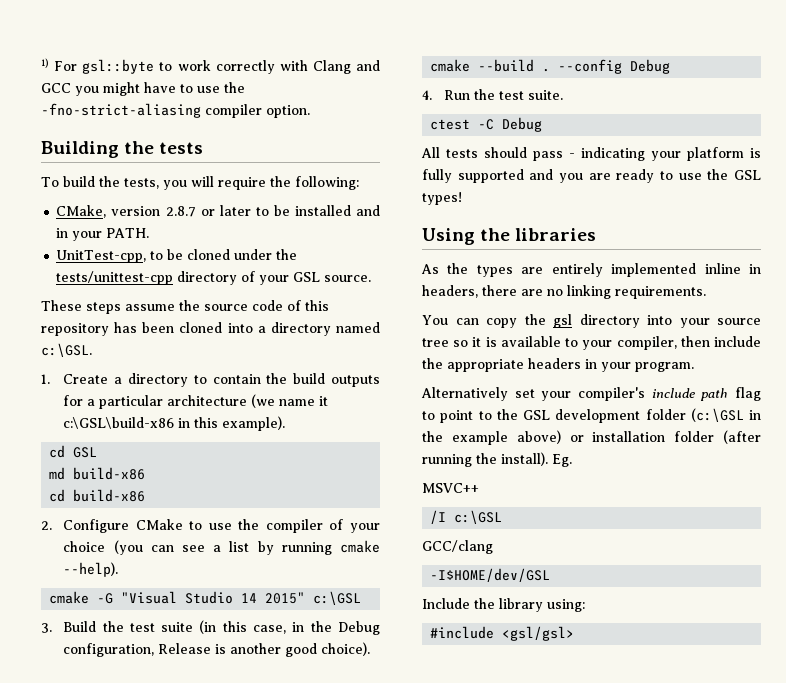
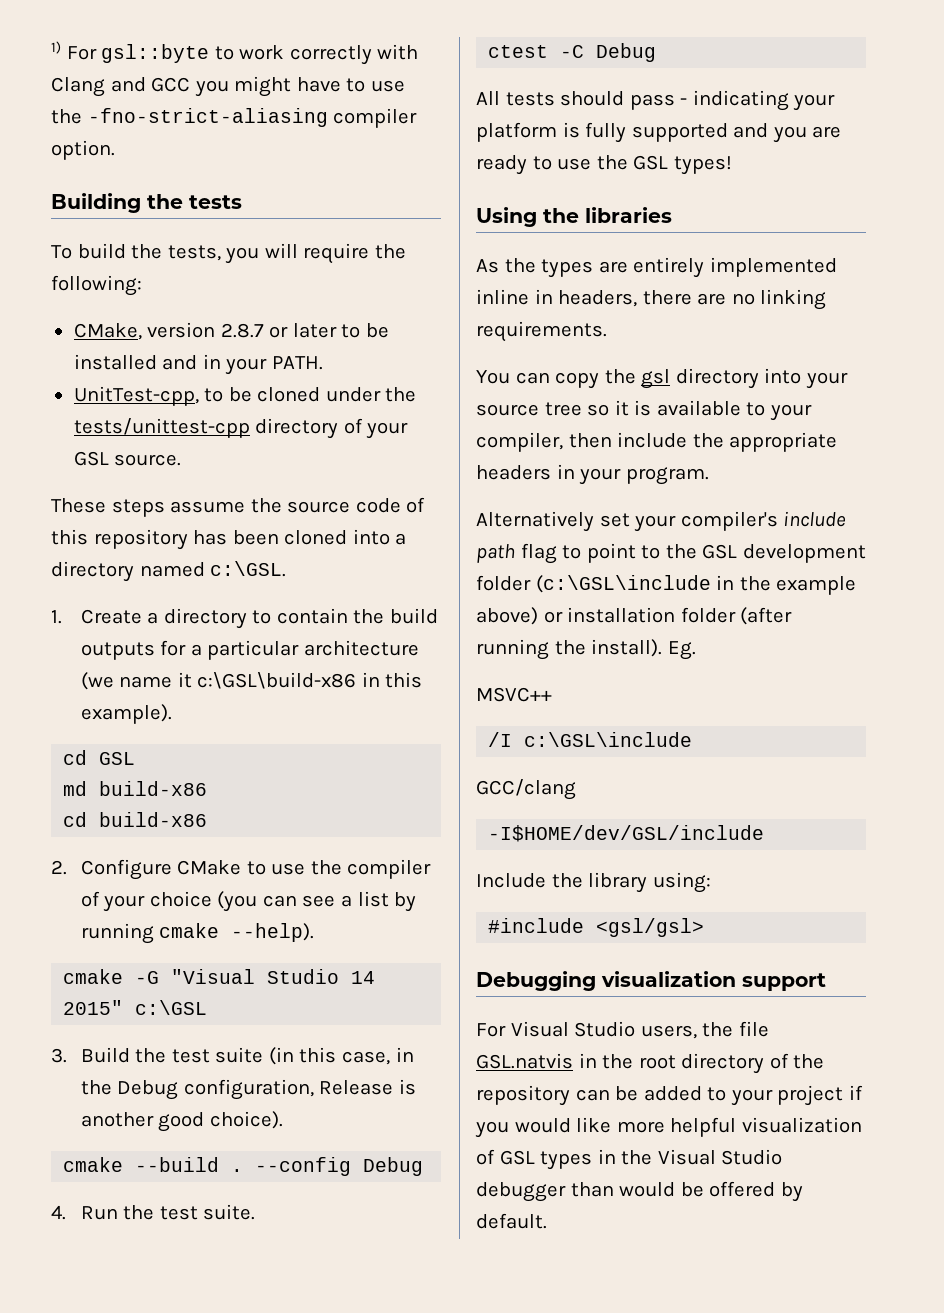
- Alternatively set your compiler's include path flag to point to the GSL development folder (c:\GSL in the example above) or installation folder (after running the install).
+ Alternatively set your compiler's include path flag to point to the GSL development folder (c:\GSL\include in the example above) or installation folder (after running the install).
- /I c:\GSL
+ /I c:\GSL\include
- -I$HOME/dev/GSL
+ -I$HOME/dev/GSL/include
+ Debugging visualization support
+ For Visual Studio users, the file GSL.natvis in the root directory of the repository can be added to your project if you would like more helpful visualization of GSL types in the Visual Studio debugger than would be offered by default.

